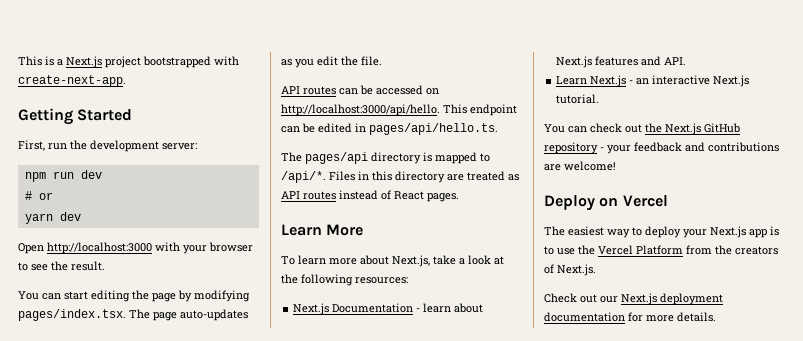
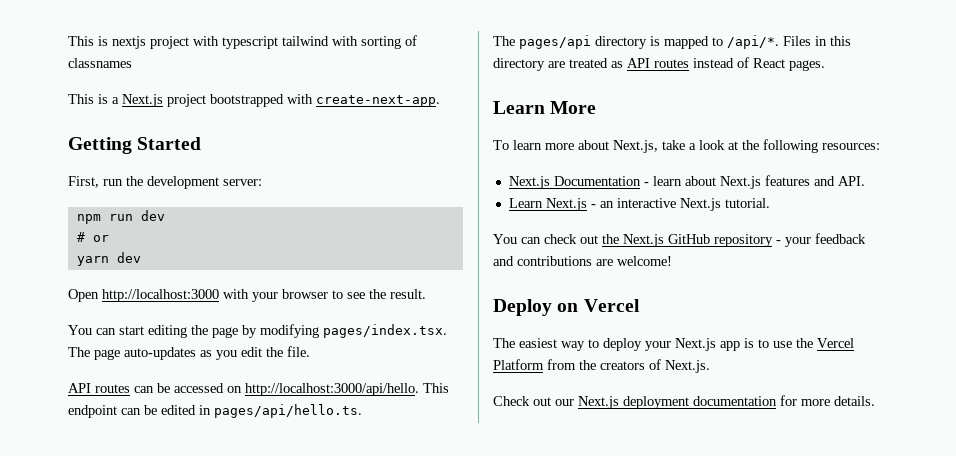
+ This is nextjs project with typescript tailwind with sorting of classnames

